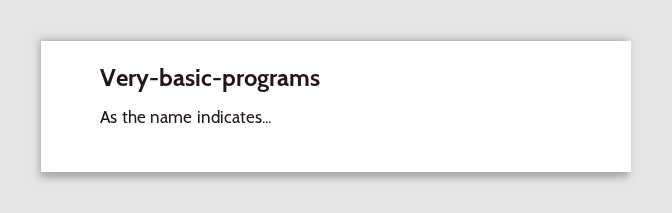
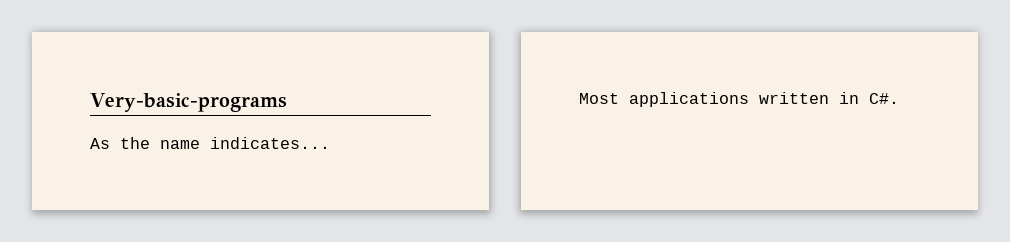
+ Most applications written in C#.

